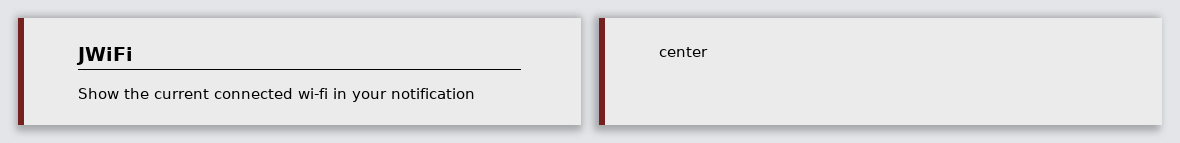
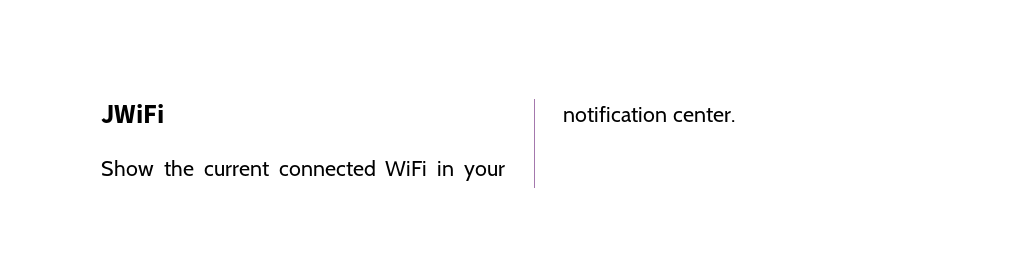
- Show the current connected wi-fi in your notification center
+ Show the current connected WiFi in your notification center.

